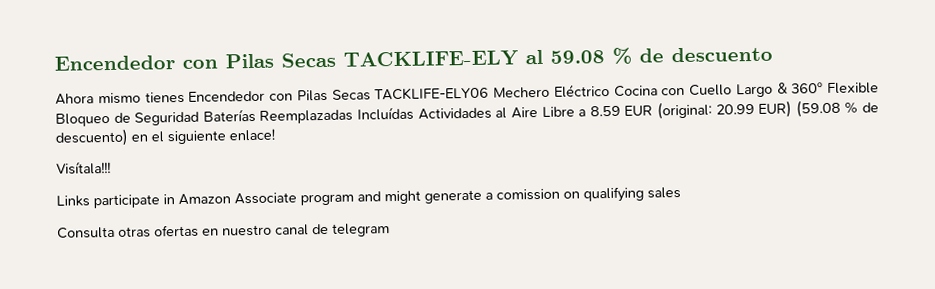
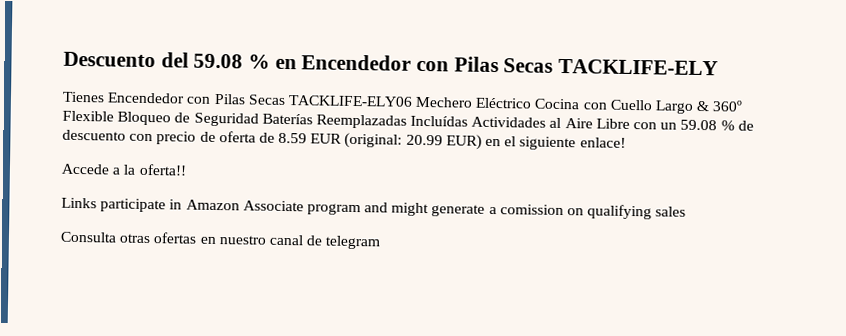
- Encendedor con Pilas Secas TACKLIFE-ELY al 59.08 % de descuento
- Ahora mismo tienes Encendedor con Pilas Secas TACKLIFE-ELY06 Mechero Eléctrico Cocina con Cuello Largo & 360º Flexible Bloqueo de Seguridad Baterías Reemplazadas Incluídas Actividades al Aire Libre a 8.59 EUR (original: 20.99 EUR) (59.08 % de descuento) en el siguiente enlace!
+ Descuento del 59.08 % en Encendedor con Pilas Secas TACKLIFE-ELY
+ Tienes Encendedor con Pilas Secas TACKLIFE-ELY06 Mechero Eléctrico Cocina con Cuello Largo & 360º Flexible Bloqueo de Seguridad Baterías Reemplazadas Incluídas Actividades al Aire Libre con un 59.08 % de descuento con precio de oferta de 8.59 EUR (original: 20.99 EUR) en el siguiente enlace!
- Visítala!!!
+ Accede a la oferta!!

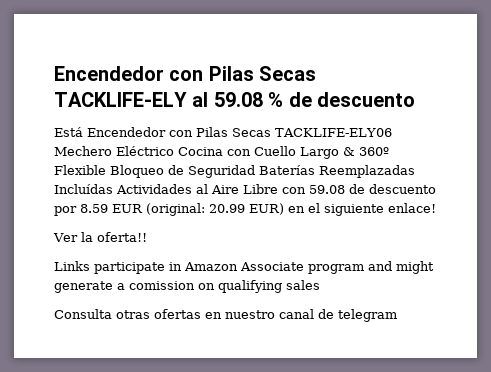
- Descuento del 59.08 % en Encendedor con Pilas Secas TACKLIFE-ELY
- Tienes Encendedor con Pilas Secas TACKLIFE-ELY06 Mechero Eléctrico Cocina con Cuello Largo & 360º Flexible Bloqueo de Seguridad Baterías Reemplazadas Incluídas Actividades al Aire Libre con un 59.08 % de descuento con precio de oferta de 8.59 EUR (original: 20.99 EUR) en el siguiente enlace!
+ Encendedor con Pilas Secas TACKLIFE-ELY al 59.08 % de descuento
+ Está Encendedor con Pilas Secas TACKLIFE-ELY06 Mechero Eléctrico Cocina con Cuello Largo & 360º Flexible Bloqueo de Seguridad Baterías Reemplazadas Incluídas Actividades al Aire Libre con 59.08 de descuento por 8.59 EUR (original: 20.99 EUR) en el siguiente enlace!
- Accede a la oferta!!
+ Ver la oferta!!

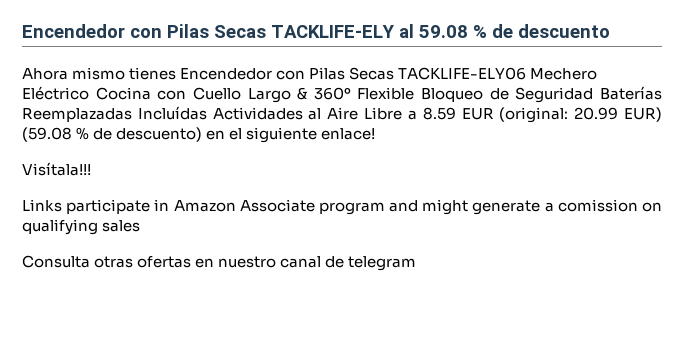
- Está Encendedor con Pilas Secas TACKLIFE-ELY06 Mechero Eléctrico Cocina con Cuello Largo & 360º Flexible Bloqueo de Seguridad Baterías Reemplazadas Incluídas Actividades al Aire Libre con 59.08 de descuento por 8.59 EUR (original: 20.99 EUR) en el siguiente enlace!
+ Ahora mismo tienes Encendedor con Pilas Secas TACKLIFE-ELY06 Mechero Eléctrico Cocina con Cuello Largo & 360º Flexible Bloqueo de Seguridad Baterías Reemplazadas Incluídas Actividades al Aire Libre a 8.59 EUR (original: 20.99 EUR) (59.08 % de descuento) en el siguiente enlace!
- Ver la oferta!!
+ Visítala!!!

